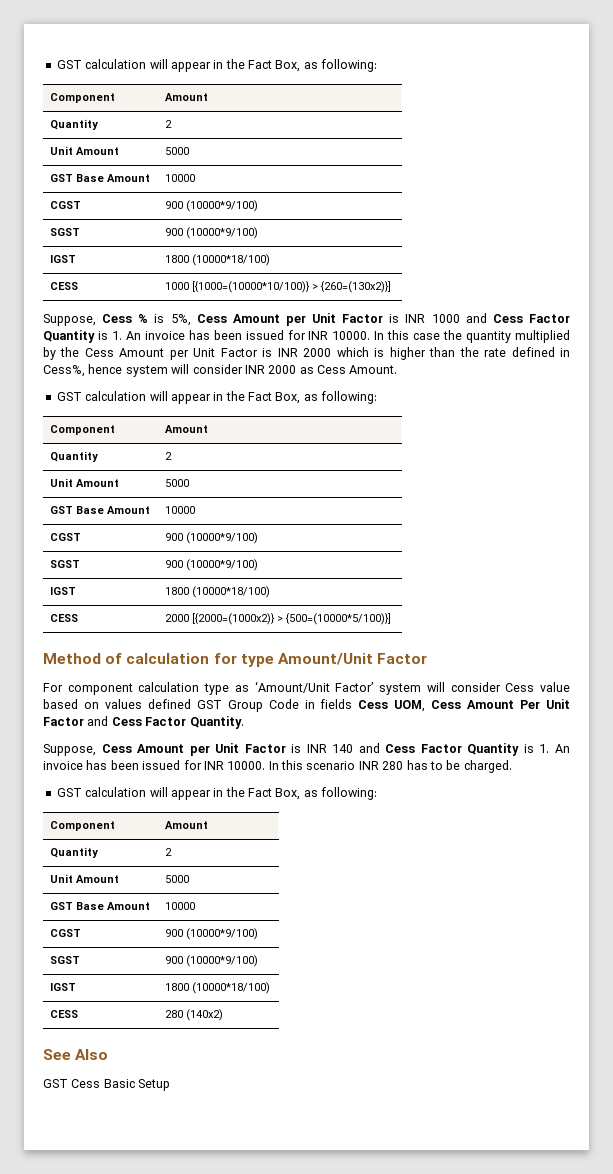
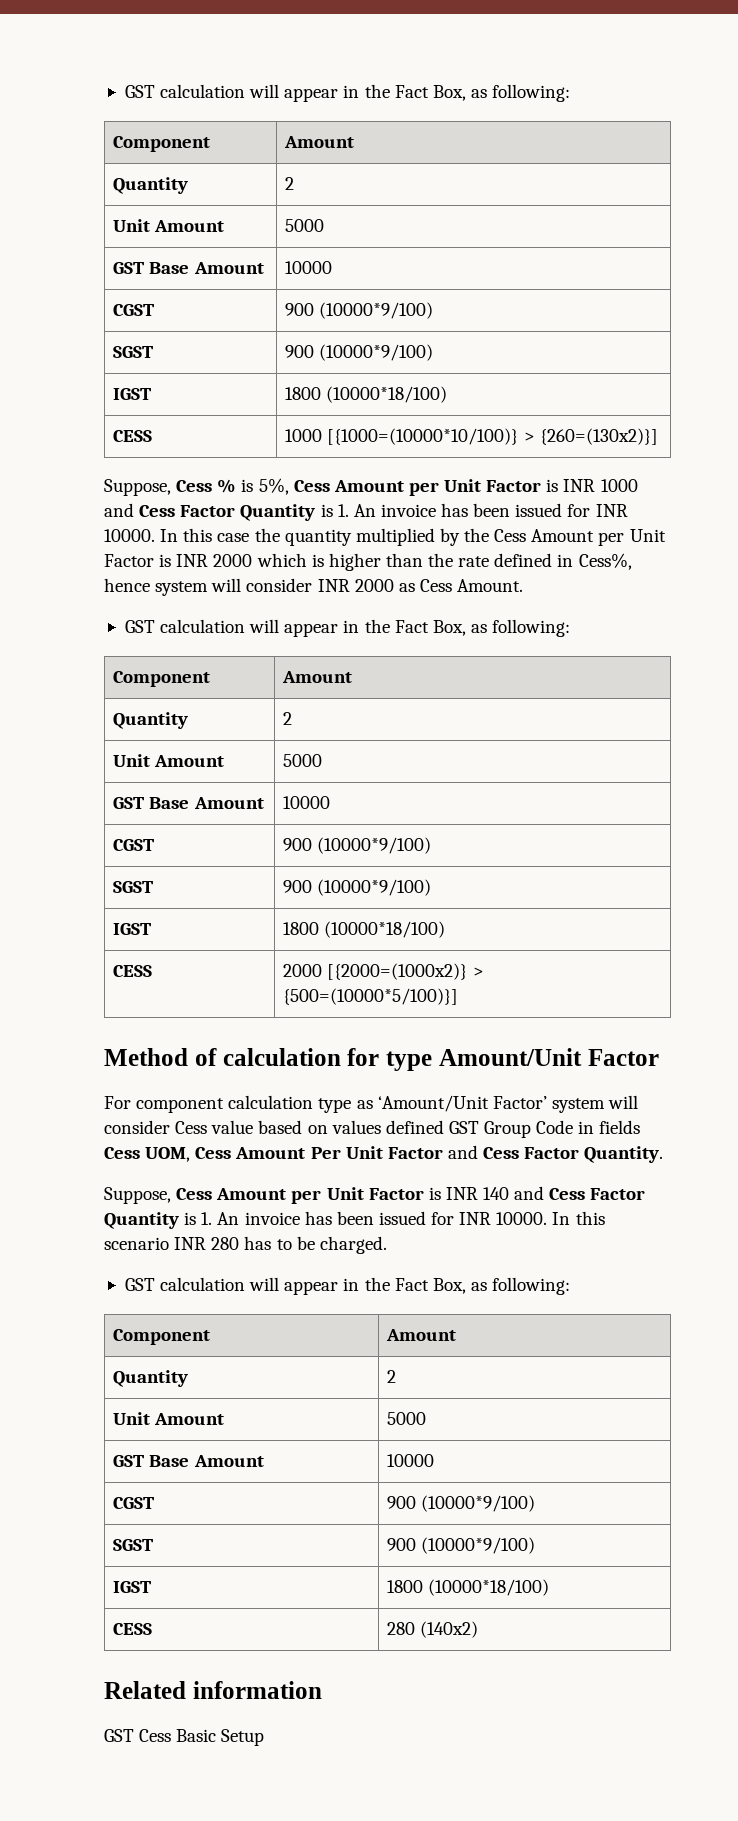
- See Also
+ Related information

